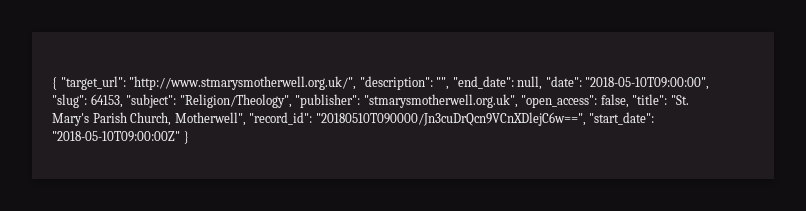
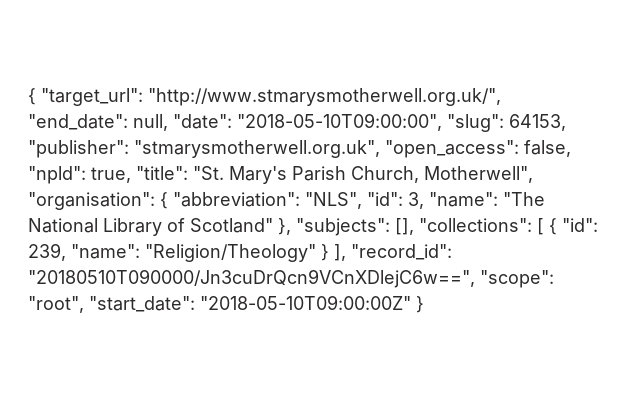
- { "target_url": "http://www.stmarysmotherwell.org.uk/", "description": "", "end_date": null, "date": "2018-05-10T09:00:00", "slug": 64153, "subject": "Religion/Theology", "publisher": "stmarysmotherwell.org.uk", "open_access": false, "title": "St. Mary's Parish Church, Motherwell", "record_id": "20180510T090000/Jn3cuDrQcn9VCnXDlejC6w==", "start_date": "2018-05-10T09:00:00Z" }
+ { "target_url": "http://www.stmarysmotherwell.org.uk/", "end_date": null, "date": "2018-05-10T09:00:00", "slug": 64153, "publisher": "stmarysmotherwell.org.uk", "open_access": false, "npld": true, "title": "St. Mary's Parish Church, Motherwell", "organisation": { "abbreviation": "NLS", "id": 3, "name": "The National Library of Scotland" }, "subjects": [], "collections": [ { "id": 239, "name": "Religion/Theology" } ], "record_id": "20180510T090000/Jn3cuDrQcn9VCnXDlejC6w==", "scope": "root", "start_date": "2018-05-10T09:00:00Z" }

